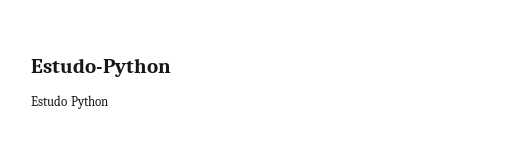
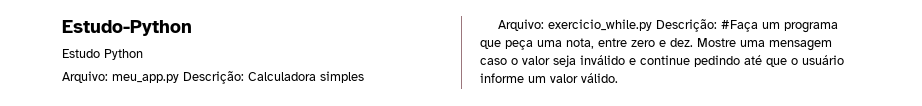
+ Arquivo: meu_app.py Descrição: Calculadora simples
+ Arquivo: exercicio_while.py Descrição: #Faça um programa que peça uma nota, entre zero e dez. Mostre uma mensagem caso o valor seja inválido e continue pedindo até que o usuário informe um valor válido.

